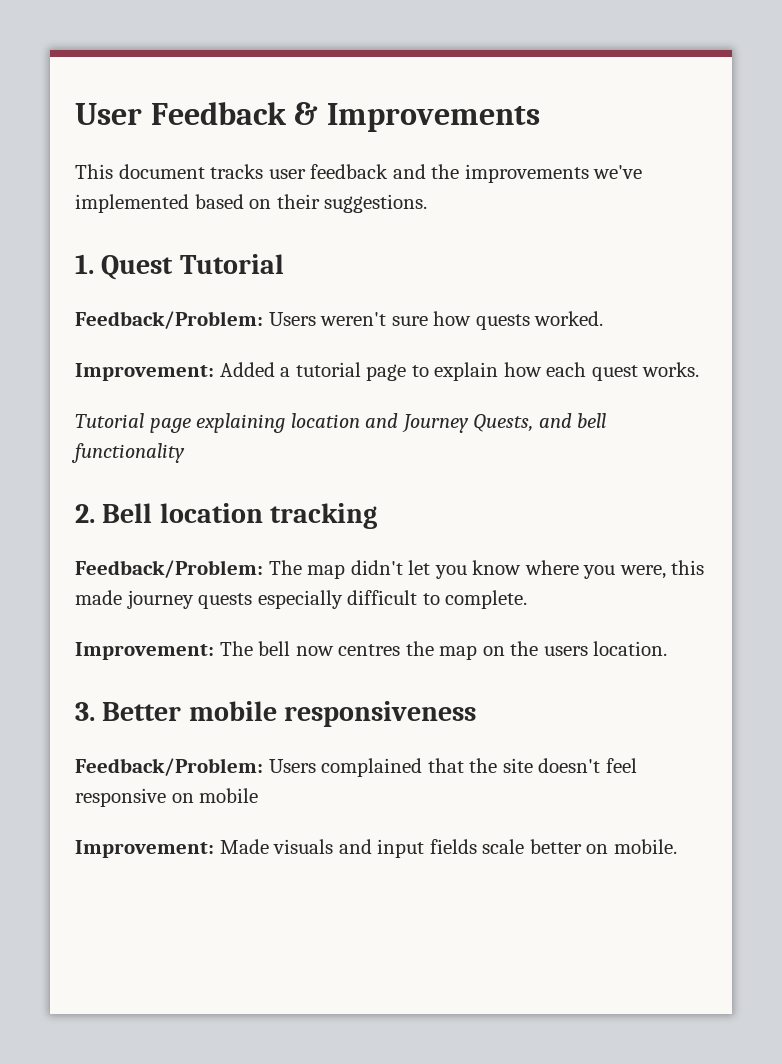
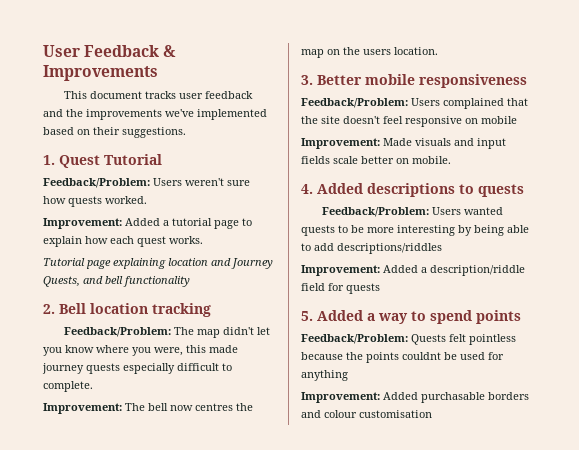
+ 4. Added descriptions to quests
+ Feedback/Problem: Users wanted quests to be more interesting by being able to add descriptions/riddles
+ Improvement: Added a description/riddle field for quests
+ 5. Added a way to spend points
+ Feedback/Problem: Quests felt pointless because the points couldnt be used for anything
+ Improvement: Added purchasable borders and colour customisation

